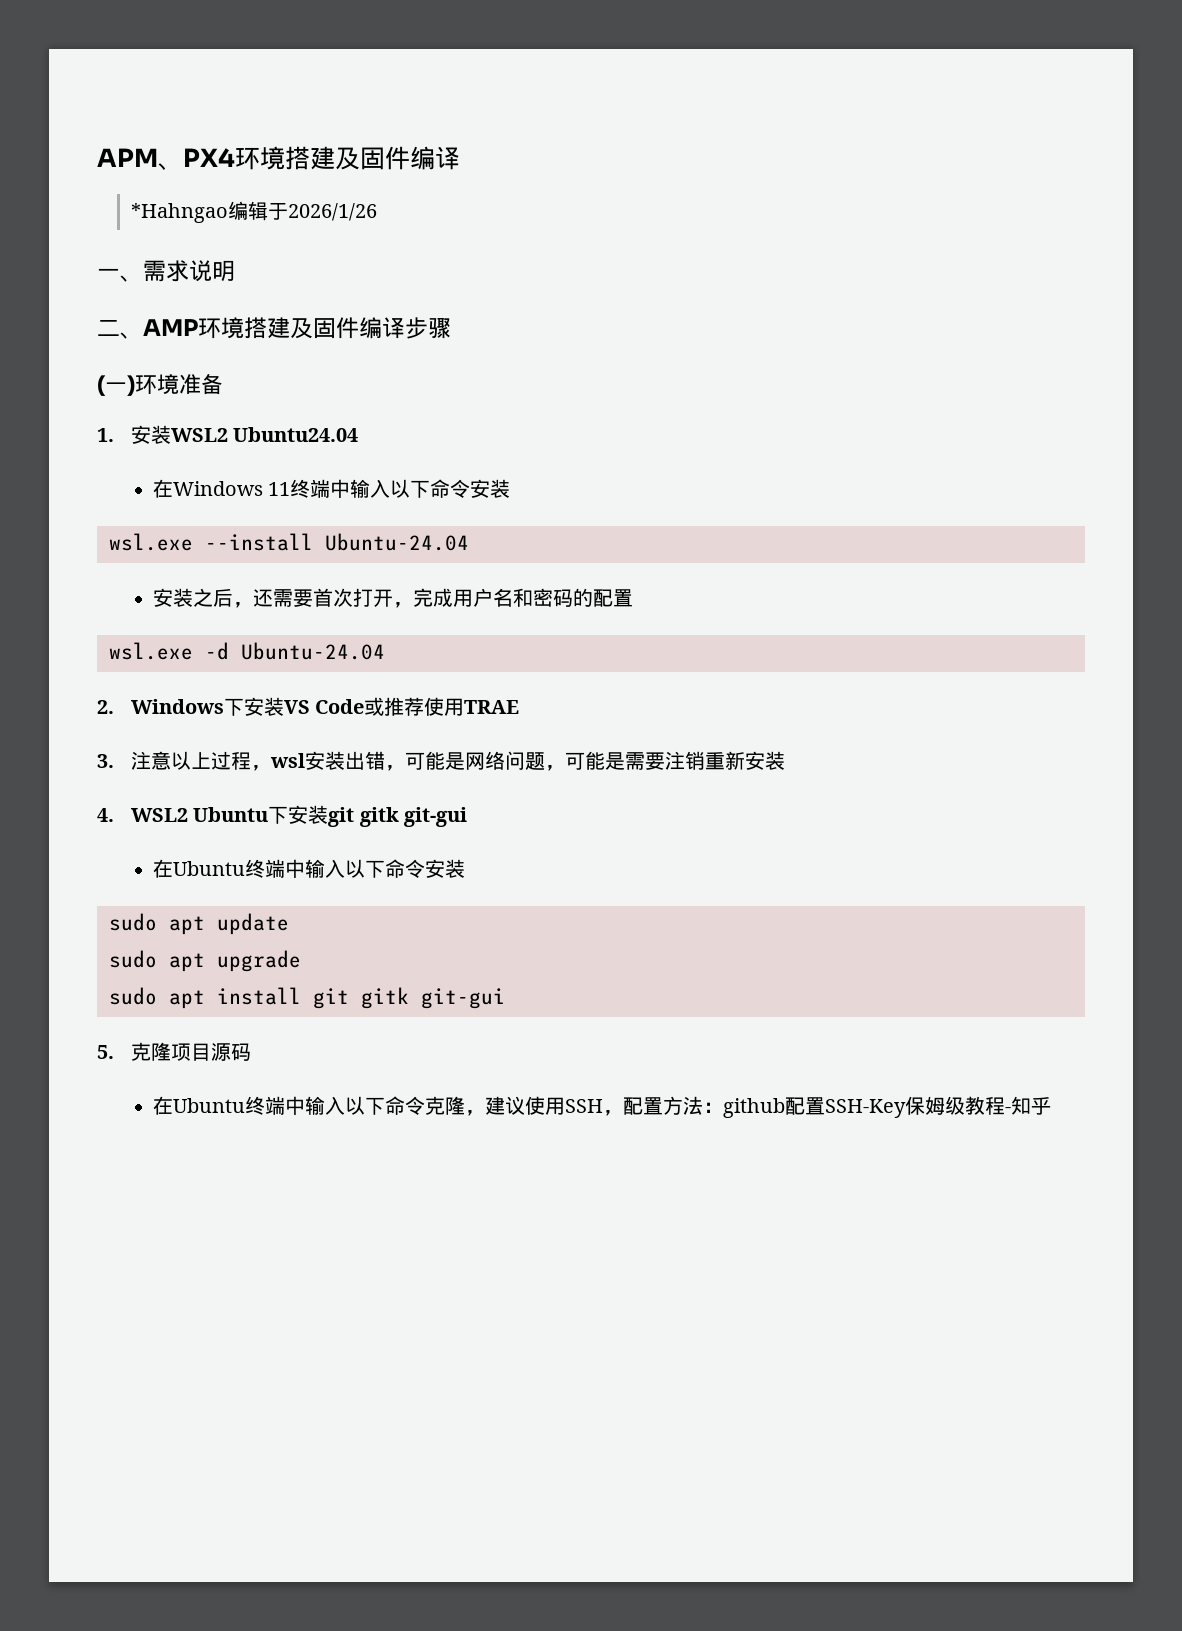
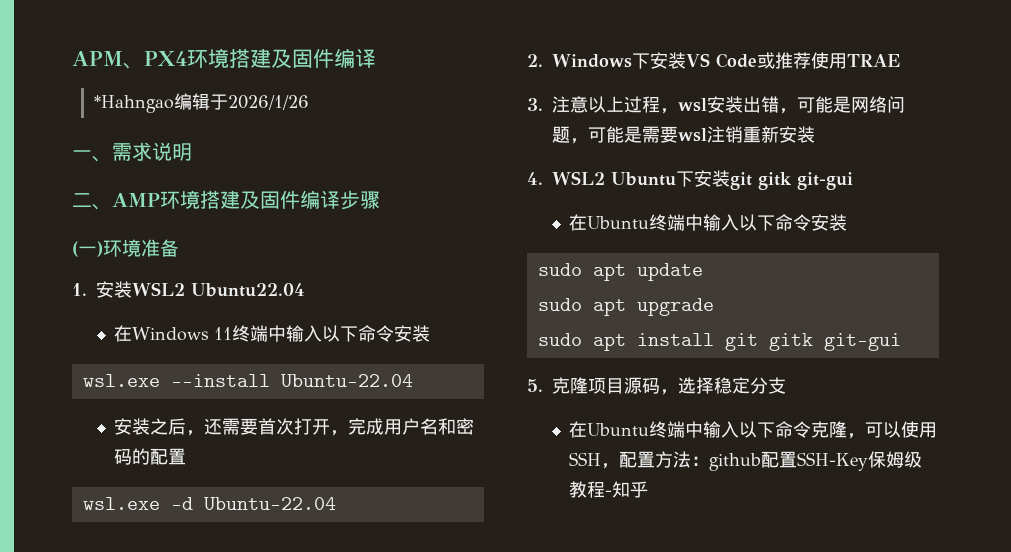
- 1.安装WSL2 Ubuntu24.04
+ 1.安装WSL2 Ubuntu22.04
- wsl.exe --install Ubuntu-24.04
+ wsl.exe --install Ubuntu-22.04
- wsl.exe -d Ubuntu-24.04
+ wsl.exe -d Ubuntu-22.04
- 3.注意以上过程，wsl安装出错，可能是网络问题，可能是需要注销重新安装
+ 3.注意以上过程，wsl安装出错，可能是网络问题，可能是需要wsl注销重新安装
- 5.克隆项目源码
+ 5.克隆项目源码，选择稳定分支
- 在Ubuntu终端中输入以下命令克隆，建议使用SSH，配置方法：github配置SSH-Key保姆级教程-知乎
+ 在Ubuntu终端中输入以下命令克隆，可以使用SSH，配置方法：github配置SSH-Key保姆级教程-知乎

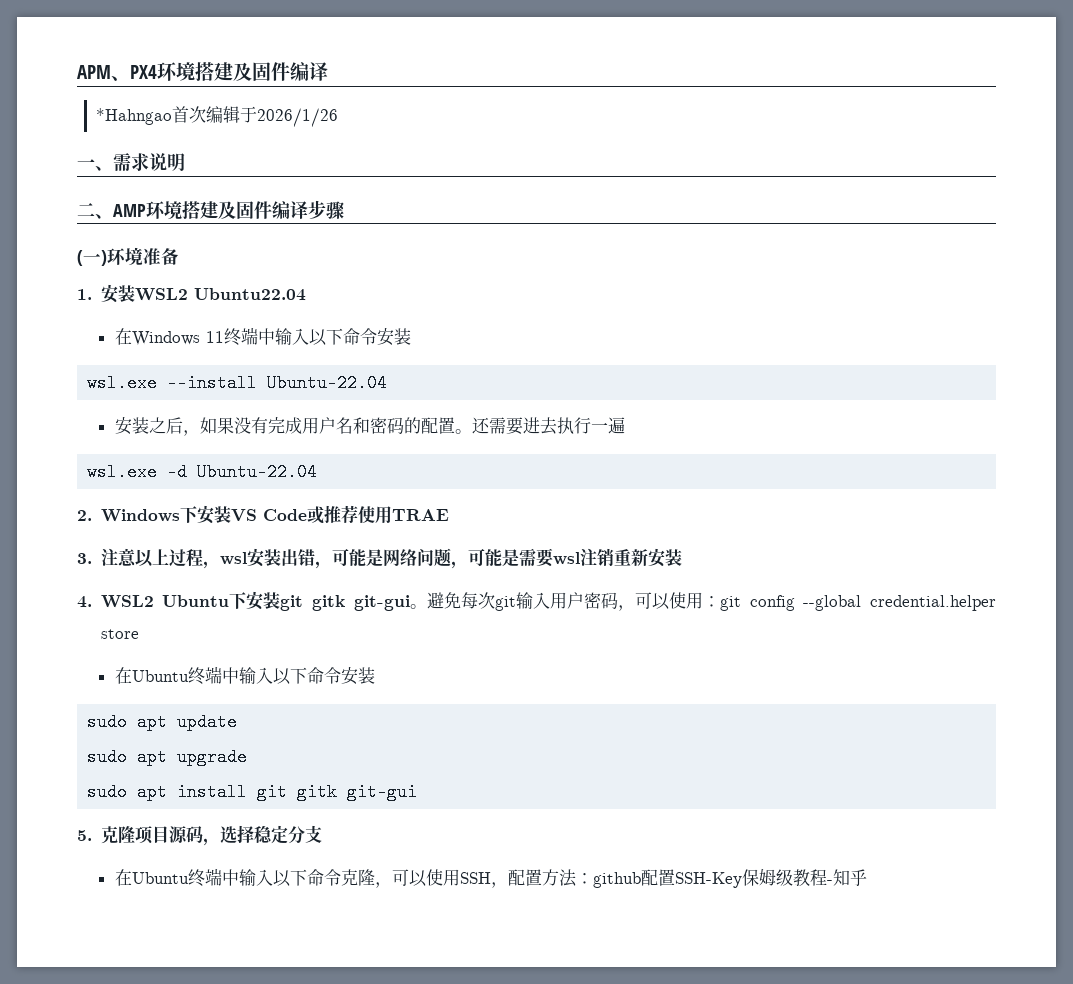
- *Hahngao编辑于2026/1/26
+ *Hahngao首次编辑于2026/1/26
- 安装之后，还需要首次打开，完成用户名和密码的配置
+ 安装之后，如果没有完成用户名和密码的配置。还需要进去执行一遍
- 4. WSL2 Ubuntu下安装git gitk git-gui
+ 4. WSL2 Ubuntu下安装git gitk git-gui。避免每次git输入用户密码，可以使用：git config --global credential.helper store

